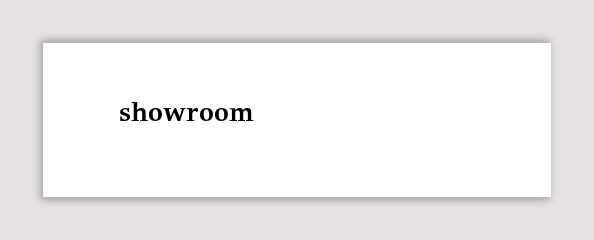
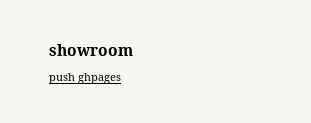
+ push ghpages

